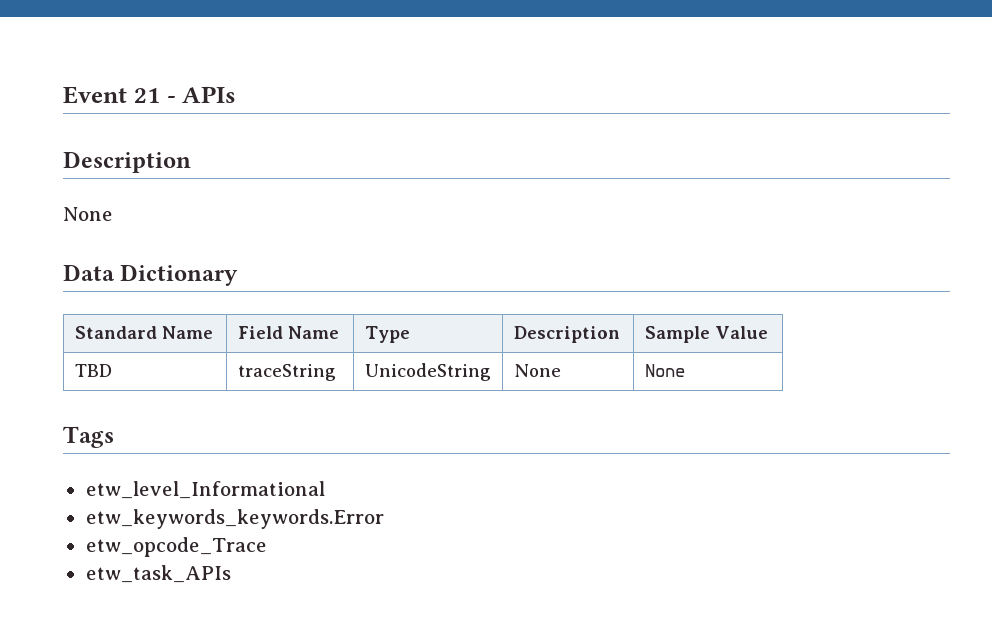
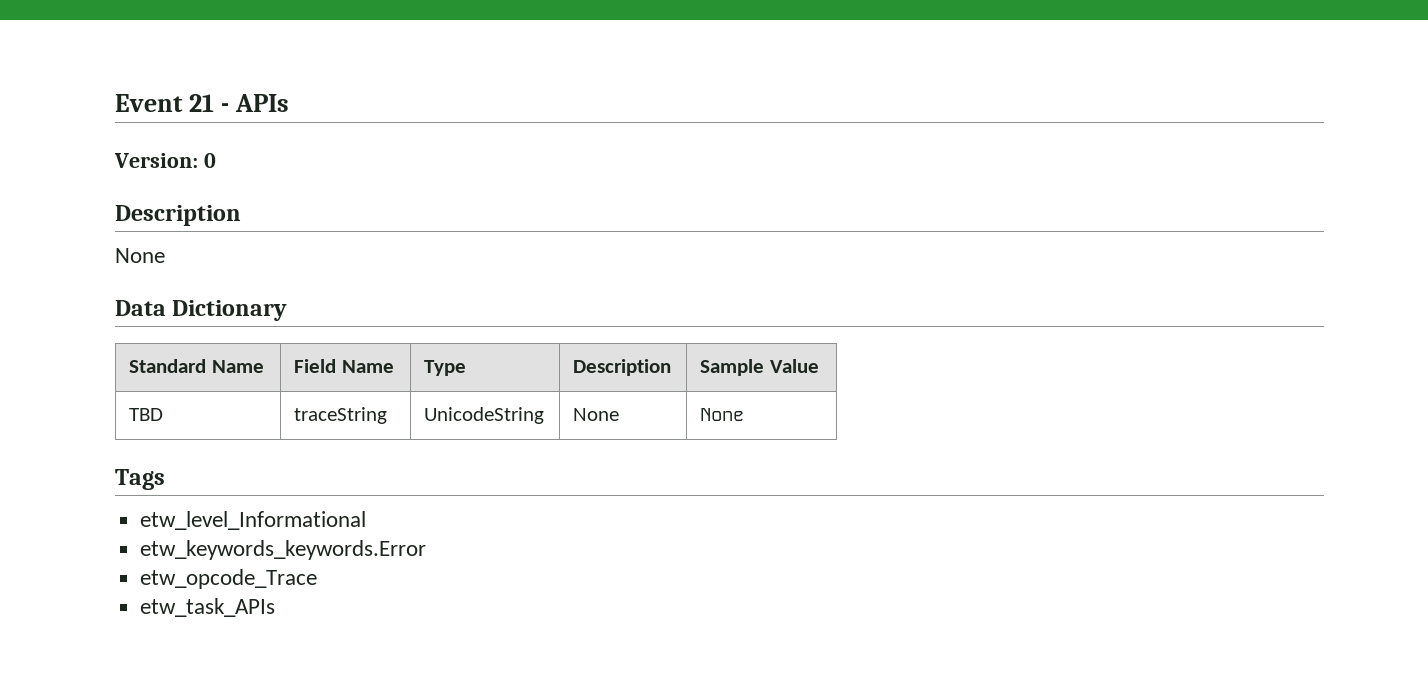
+ Version: 0

